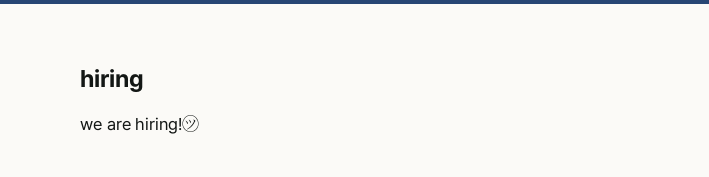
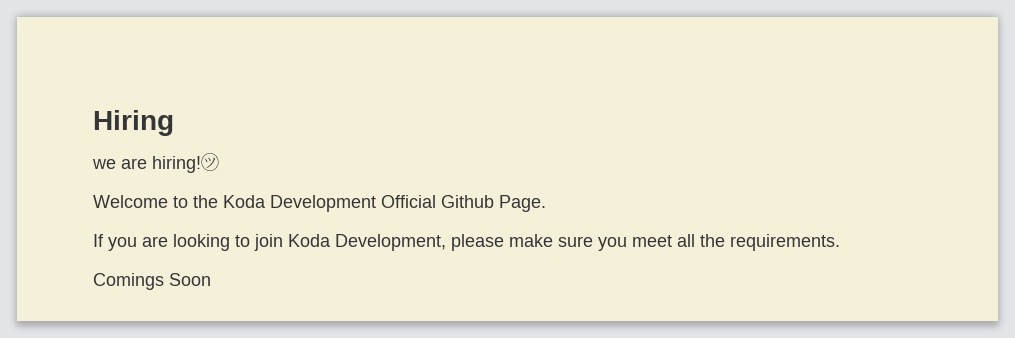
- hiring
+ Hiring
+ Welcome to the Koda Development Official Github Page.
+ If you are looking to join Koda Development, please make sure you meet all the requirements.
+ Comings Soon

